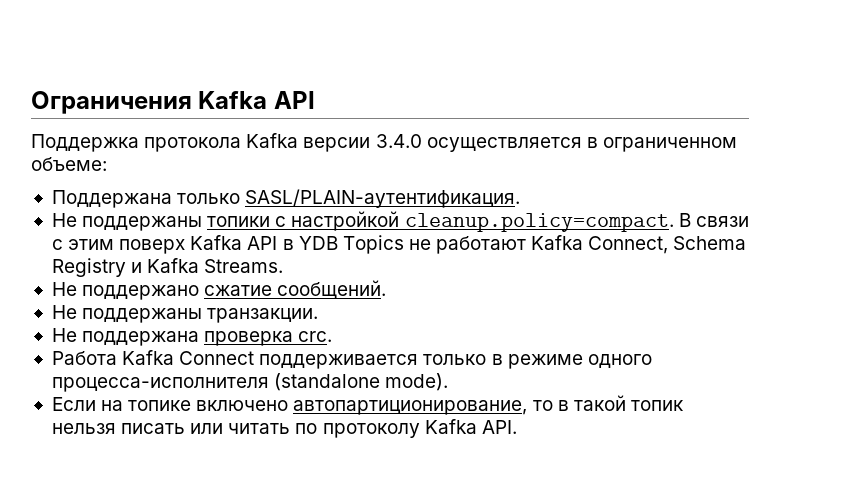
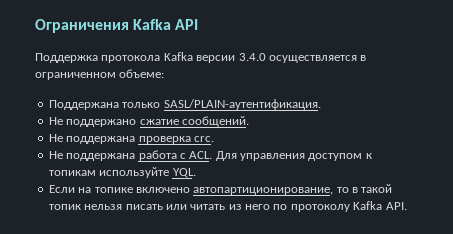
- Не поддержаны топики с настройкой cleanup.policy=compact. В связи с этим поверх Kafka API в YDB Topics не работают Kafka Connect, Schema Registry и Kafka Streams.
- Не поддержаны транзакции.
- Работа Kafka Connect поддерживается только в режиме одного процесса-исполнителя (standalone mode).
+ Не поддержана работа с ACL. Для управления доступом к топикам используйте YQL.
- Если на топике включено автопартиционирование, то в такой топик нельзя писать или читать по протоколу Kafka API.
+ Если на топике включено автопартиционирование, то в такой топик нельзя писать или читать из него по протоколу Kafka API.

